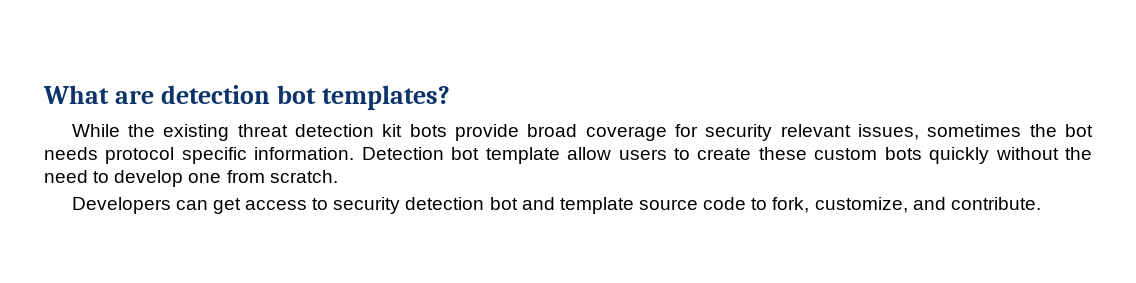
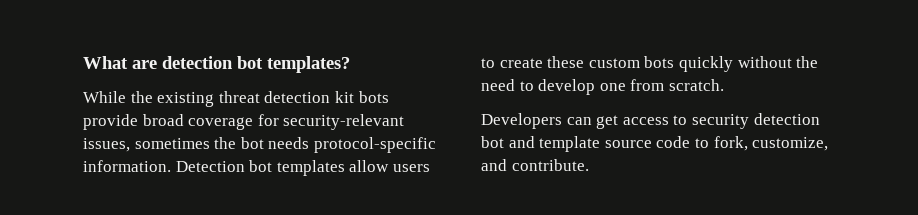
- While the existing threat detection kit bots provide broad coverage for security relevant issues, sometimes the bot needs protocol specific information.
+ While the existing threat detection kit bots provide broad coverage for security-relevant issues, sometimes the bot needs protocol-specific information.
- Detection bot template allow users to create these custom bots quickly without the need to develop one from scratch.
+ Detection bot templates allow users to create these custom bots quickly without the need to develop one from scratch.

